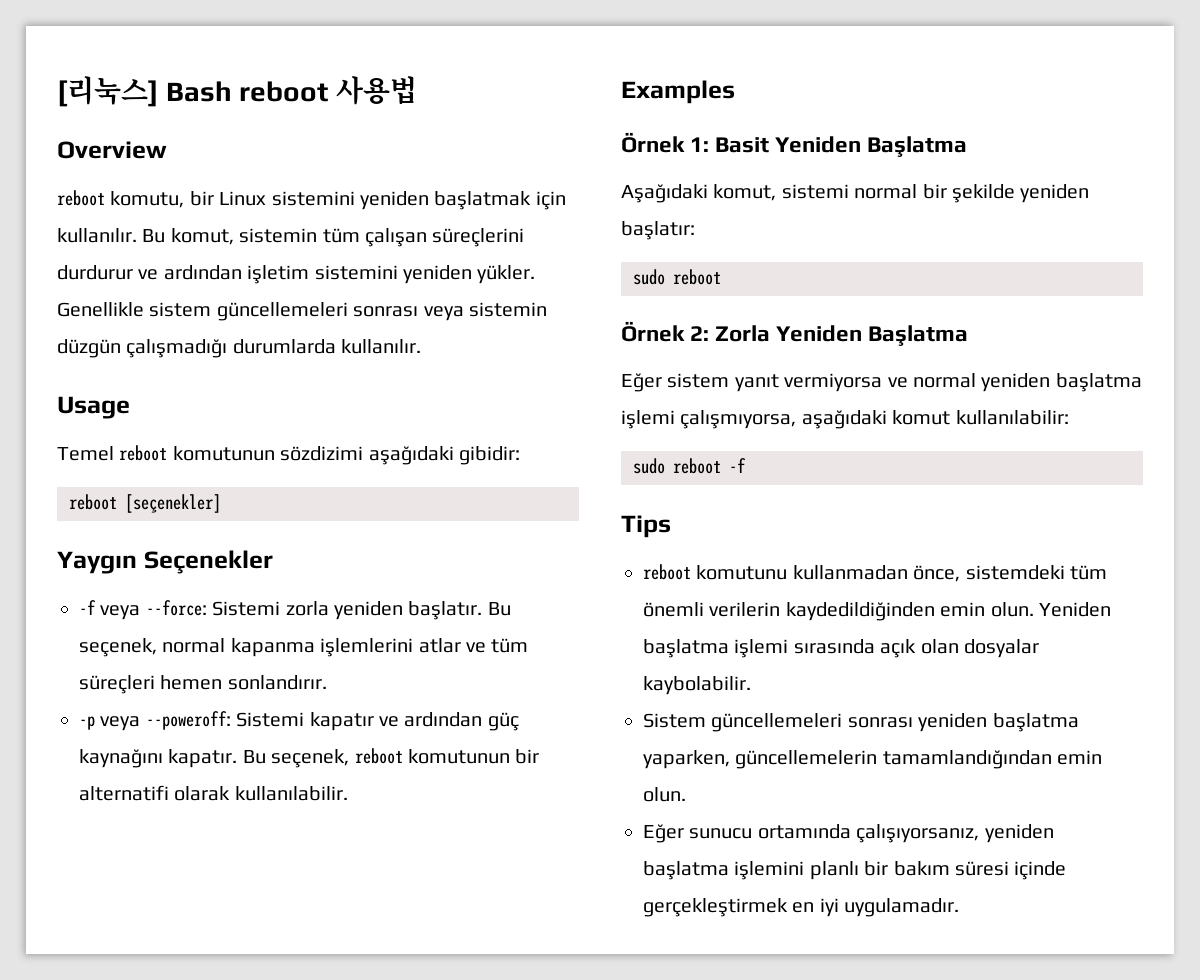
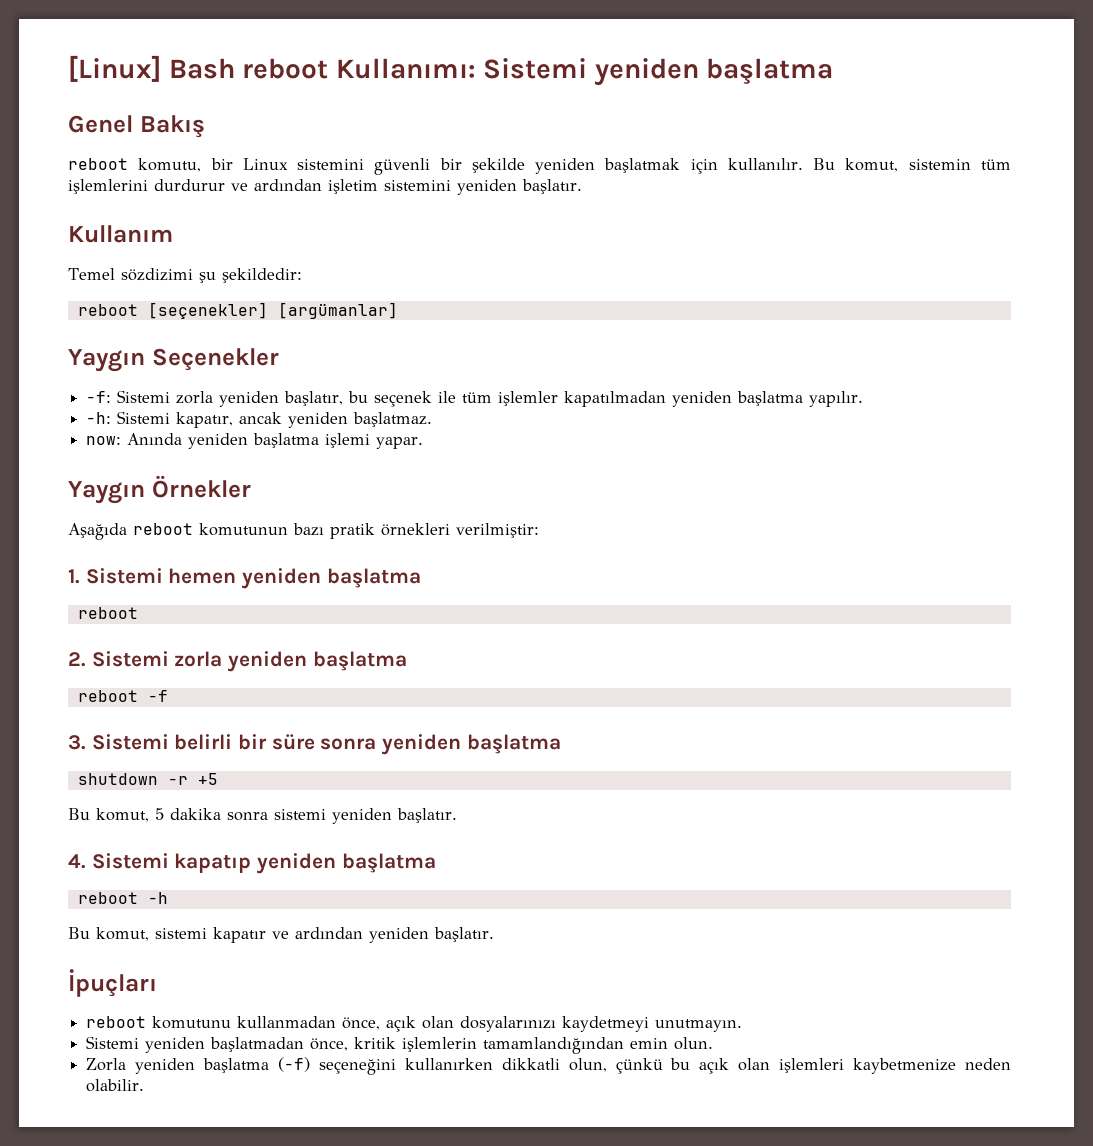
- [리눅스] Bash reboot 사용법
- Overview
+ [Linux] Bash reboot Kullanımı: Sistemi yeniden başlatma
+ Genel Bakış
- reboot komutu, bir Linux sistemini yeniden başlatmak için kullanılır.
+ reboot komutu, bir Linux sistemini güvenli bir şekilde yeniden başlatmak için kullanılır.
- Bu komut, sistemin tüm çalışan süreçlerini durdurur ve ardından işletim sistemini yeniden yükler. Genellikle sistem güncellemeleri sonrası veya sistemin düzgün çalışmadığı durumlarda kullanılır.
- Usage
- Temel reboot komutunun sözdizimi aşağıdaki gibidir:
+ Bu komut, sistemin tüm işlemlerini durdurur ve ardından işletim sistemini yeniden başlatır.
+ Kullanım
+ Temel sözdizimi şu şekildedir:
- reboot [seçenekler]
+ reboot [seçenekler] [argümanlar]
- -f veya --force: Sistemi zorla yeniden başlatır. Bu seçenek, normal kapanma işlemlerini atlar ve tüm süreçleri hemen sonlandırır.
- -p veya --poweroff: Sistemi kapatır ve ardından güç kaynağını kapatır. Bu seçenek, reboot komutunun bir alternatifi olarak kullanılabilir.
- Examples
- Örnek 1: Basit Yeniden Başlatma
- Aşağıdaki komut, sistemi normal bir şekilde yeniden başlatır:
- sudo reboot
- Örnek 2: Zorla Yeniden Başlatma
- Eğer sistem yanıt vermiyorsa ve normal yeniden başlatma işlemi çalışmıyorsa, aşağıdaki komut kullanılabilir:
- sudo reboot -f
- Tips
- reboot komutunu kullanmadan önce, sistemdeki tüm önemli verilerin kaydedildiğinden emin olun. Yeniden başlatma işlemi sırasında açık olan dosyalar kaybolabilir.
- Sistem güncellemeleri sonrası yeniden başlatma yaparken, güncellemelerin tamamlandığından emin olun.
- Eğer sunucu ortamında çalışıyorsanız, yeniden başlatma işlemini planlı bir bakım süresi içinde gerçekleştirmek en iyi uygulamadır.
+ -f: Sistemi zorla yeniden başlatır, bu seçenek ile tüm işlemler kapatılmadan yeniden başlatma yapılır.
+ -h: Sistemi kapatır, ancak yeniden başlatmaz.
+ now: Anında yeniden başlatma işlemi yapar.
+ Yaygın Örnekler
+ Aşağıda reboot komutunun bazı pratik örnekleri verilmiştir:
+ 1. Sistemi hemen yeniden başlatma
+ reboot
+ 2. Sistemi zorla yeniden başlatma
+ reboot -f
+ 3. Sistemi belirli bir süre sonra yeniden başlatma
+ shutdown -r +5
+ Bu komut, 5 dakika sonra sistemi yeniden başlatır.
+ 4. Sistemi kapatıp yeniden başlatma
+ reboot -h
+ Bu komut, sistemi kapatır ve ardından yeniden başlatır.
+ İpuçları
+ reboot komutunu kullanmadan önce, açık olan dosyalarınızı kaydetmeyi unutmayın.
+ Sistemi yeniden başlatmadan önce, kritik işlemlerin tamamlandığından emin olun.
+ Zorla yeniden başlatma (-f) seçeneğini kullanırken dikkatli olun, çünkü bu açık olan işlemleri kaybetmenize neden olabilir.

